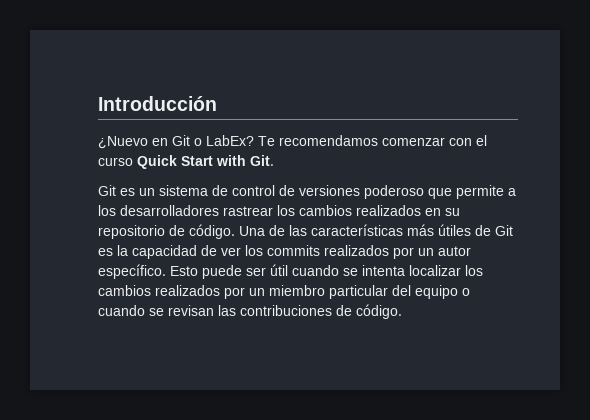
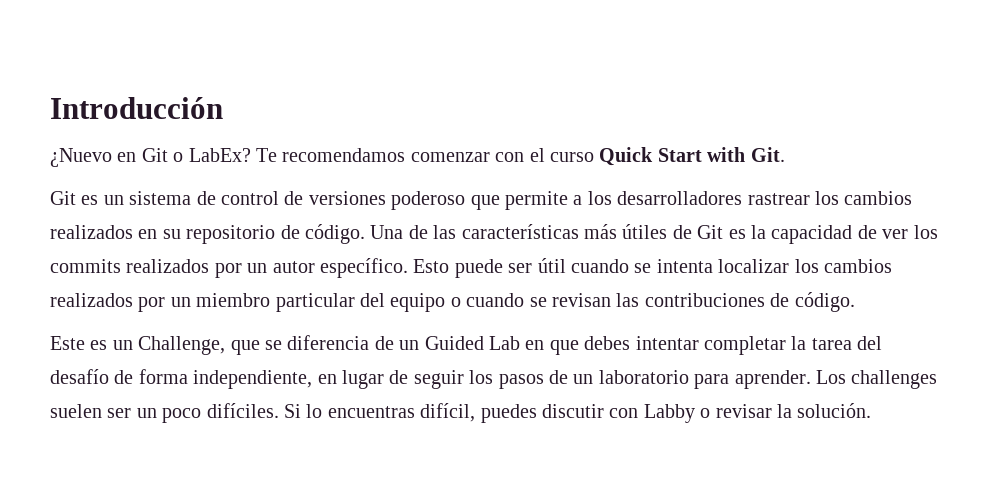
+ Este es un Challenge, que se diferencia de un Guided Lab en que debes intentar completar la tarea del desafío de forma independiente, en lugar de seguir los pasos de un laboratorio para aprender. Los challenges suelen ser un poco difíciles. Si lo encuentras difícil, puedes discutir con Labby o revisar la solución.

